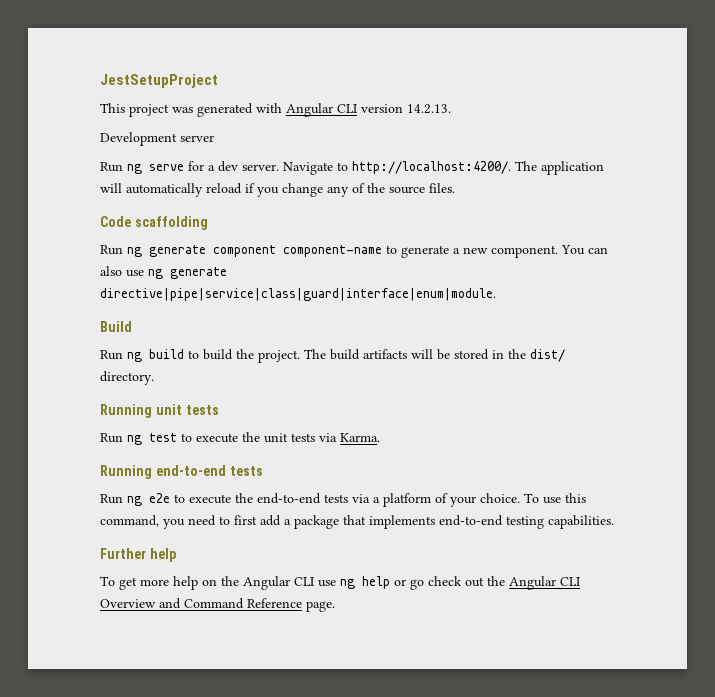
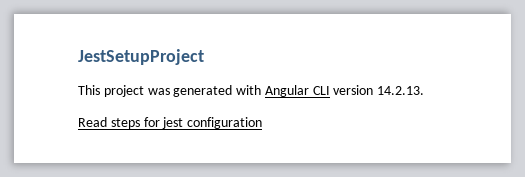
- Development server
- Run ng serve for a dev server. Navigate to http://localhost:4200/. The application will automatically reload if you change any of the source files.
- Code scaffolding
- Run ng generate component component-name to generate a new component. You can also use ng generate directive|pipe|service|class|guard|interface|enum|module.
- Build
- Run ng build to build the project. The build artifacts will be stored in the dist/ directory.
- Running unit tests
- Run ng test to execute the unit tests via Karma.
- Running end-to-end tests
- Run ng e2e to execute the end-to-end tests via a platform of your choice. To use this command, you need to first add a package that implements end-to-end testing capabilities.
- Further help
- To get more help on the Angular CLI use ng help or go check out the Angular CLI Overview and Command Reference page.
+ Read steps for jest configuration

